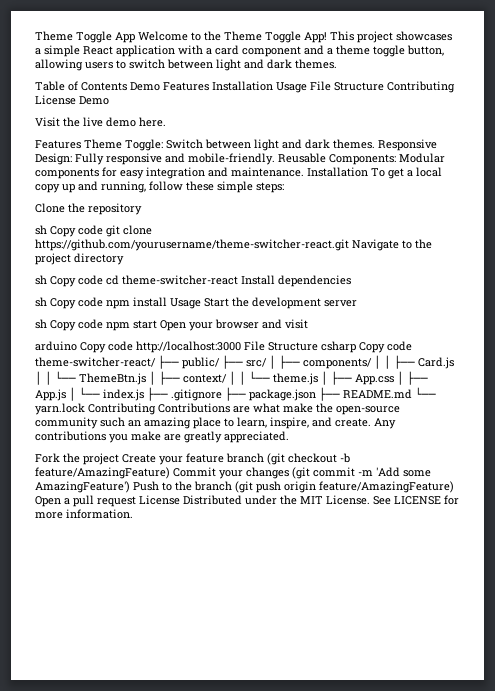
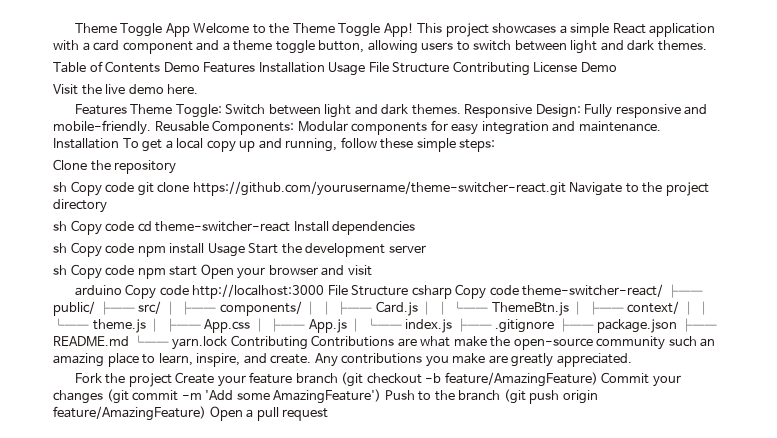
- Fork the project Create your feature branch (git checkout -b feature/AmazingFeature) Commit your changes (git commit -m 'Add some AmazingFeature') Push to the branch (git push origin feature/AmazingFeature) Open a pull request License Distributed under the MIT License. See LICENSE for more information.
+ Fork the project Create your feature branch (git checkout -b feature/AmazingFeature) Commit your changes (git commit -m 'Add some AmazingFeature') Push to the branch (git push origin feature/AmazingFeature) Open a pull request

